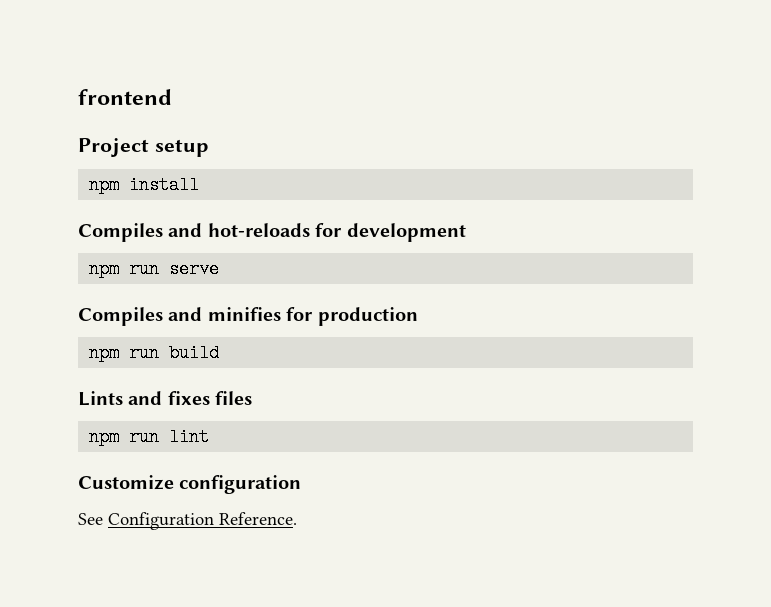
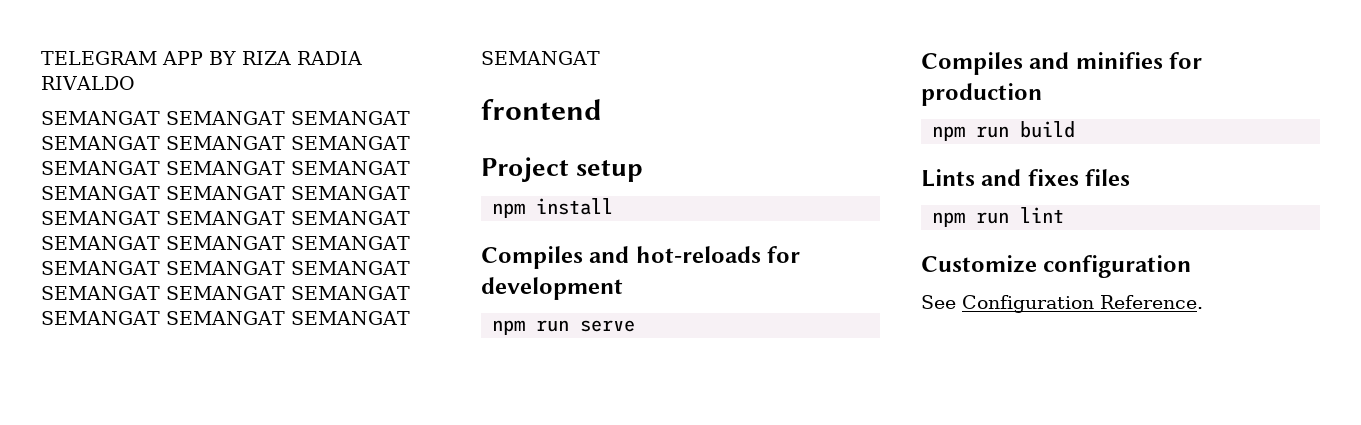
+ TELEGRAM APP BY RIZA RADIA RIVALDO
+ SEMANGAT SEMANGAT SEMANGAT SEMANGAT SEMANGAT SEMANGAT SEMANGAT SEMANGAT SEMANGAT SEMANGAT SEMANGAT SEMANGAT SEMANGAT SEMANGAT SEMANGAT SEMANGAT SEMANGAT SEMANGAT SEMANGAT SEMANGAT SEMANGAT SEMANGAT SEMANGAT SEMANGAT SEMANGAT SEMANGAT SEMANGAT SEMANGAT

